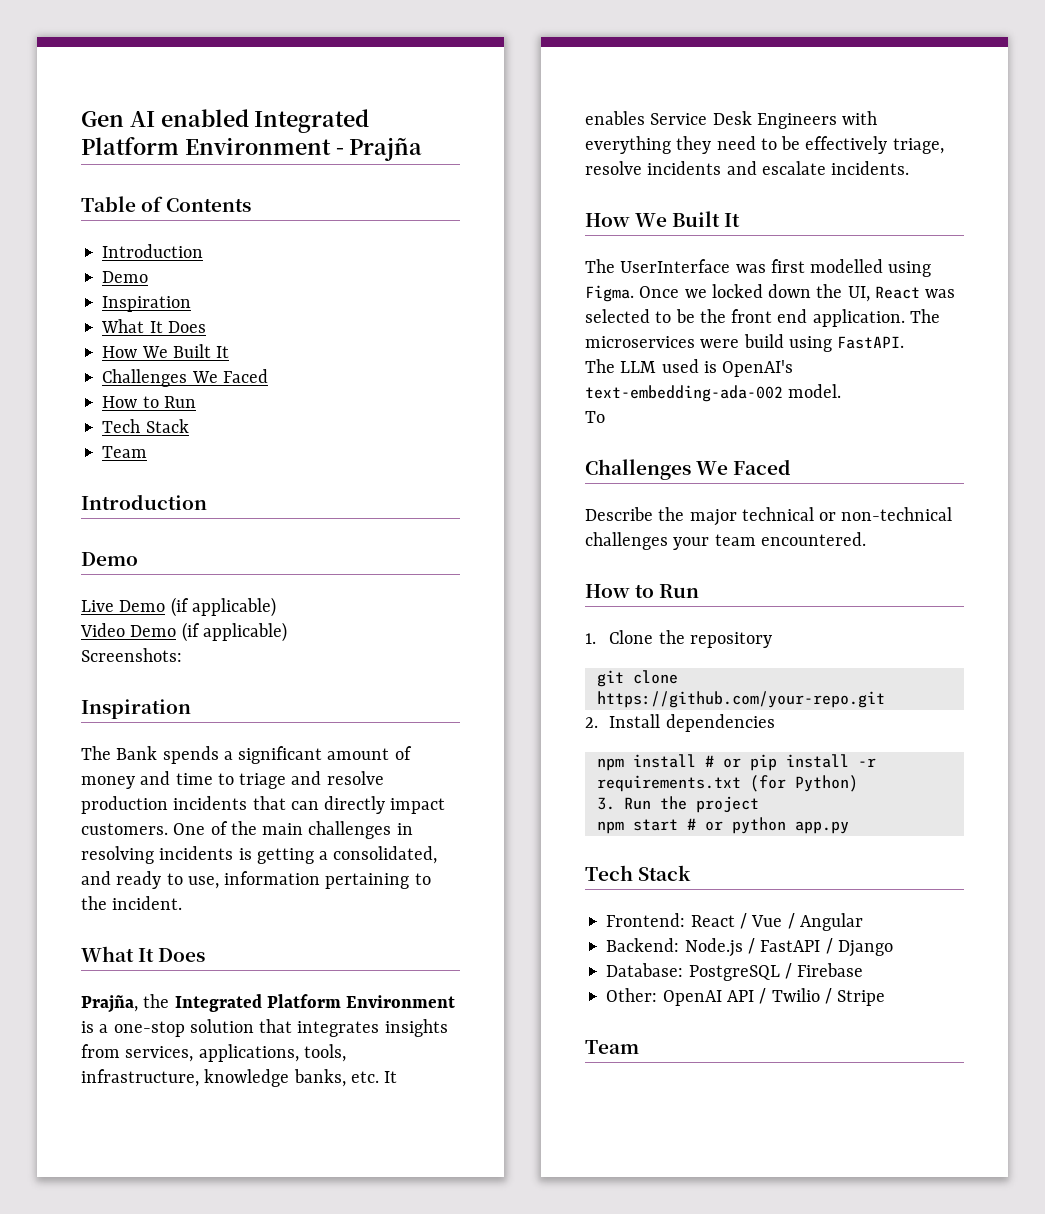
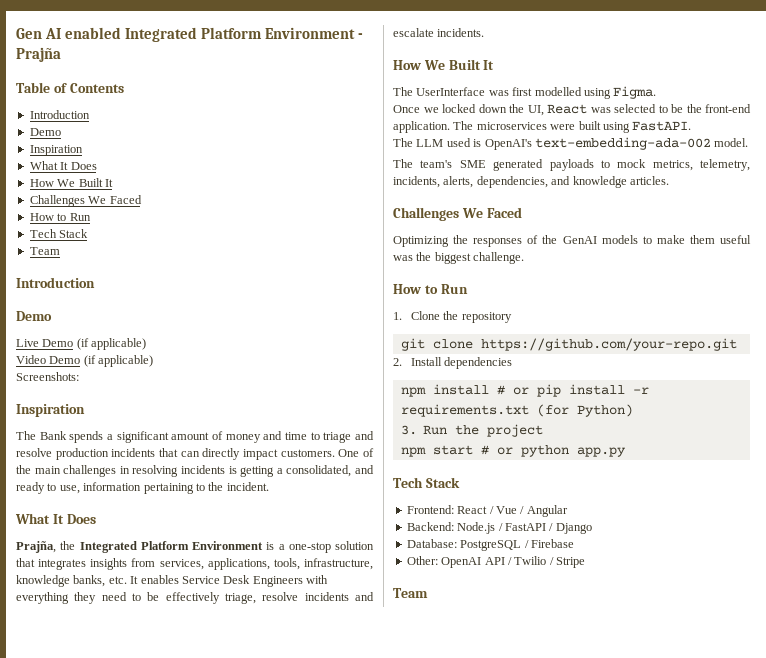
- The UserInterface was first modelled using Figma. Once we locked down the UI, React was selected to be the front end application.
+ The UserInterface was first modelled using Figma.
+ Once we locked down the UI, React was selected to be the front-end application.
- The microservices were build using FastAPI.
+ The microservices were built using FastAPI.
- To
+ The team's SME generated payloads to mock metrics, telemetry, incidents, alerts, dependencies, and knowledge articles.
  Challenges We Faced
- Describe the major technical or non-technical challenges your team encountered.
+ Optimizing the responses of the GenAI models to make them useful was the biggest challenge.

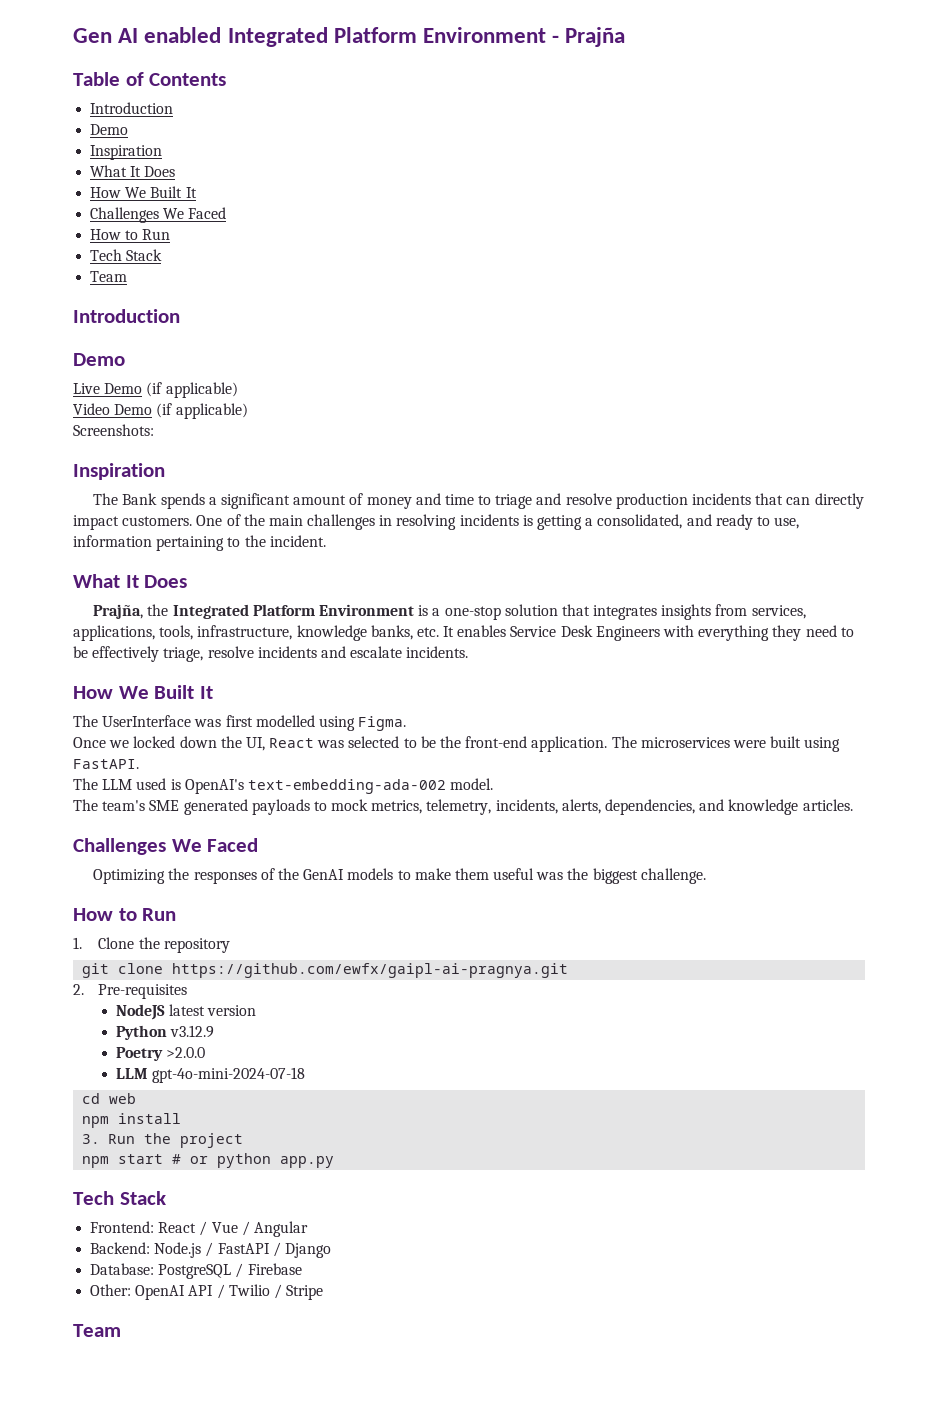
- git clone https://github.com/your-repo.git
+ git clone https://github.com/ewfx/gaipl-ai-pragnya.git
- 2. Install dependencies
- npm install # or pip install -r requirements.txt (for Python)
+ 2. Pre-requisites
+ NodeJS latest version
+ Python v3.12.9
+ Poetry >2.0.0
+ LLM gpt-4o-mini-2024-07-18
+ cd web
+ npm install

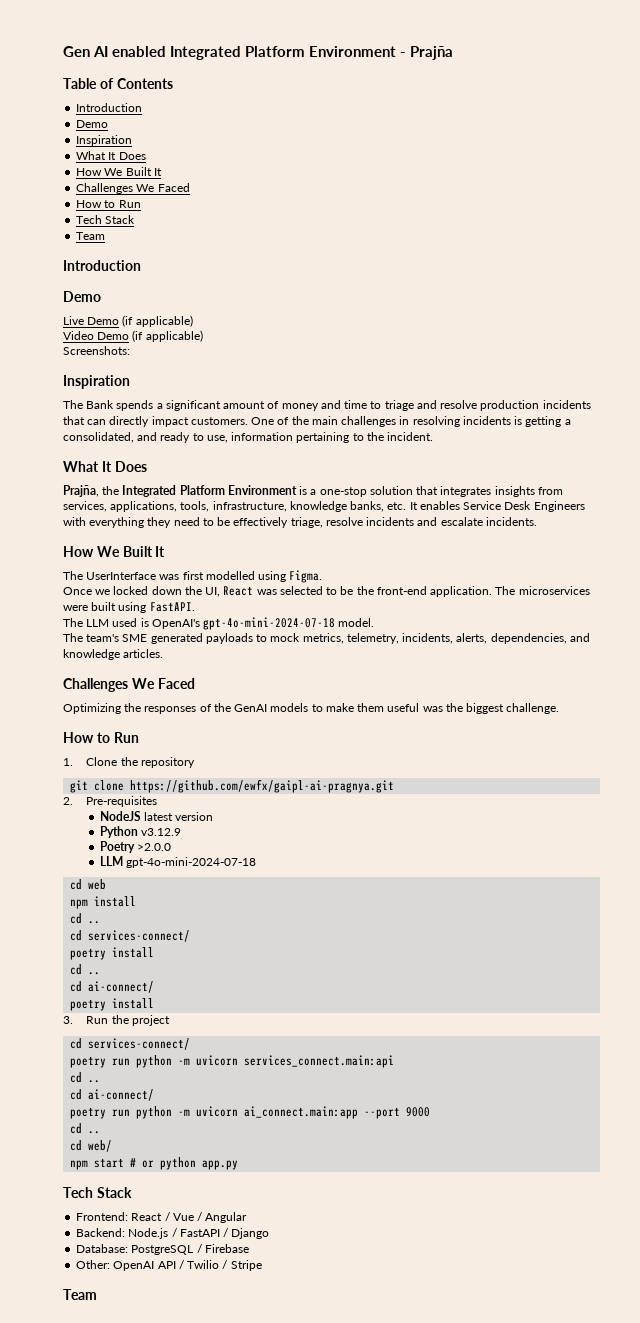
- The LLM used is OpenAI's text-embedding-ada-002 model.
+ The LLM used is OpenAI's gpt-4o-mini-2024-07-18 model.
  npm install
+ cd ..
+ cd services-connect/
+ poetry install
+ cd ..
+ cd ai-connect/
+ poetry install
  3. Run the project
+ cd services-connect/
+ poetry run python -m uvicorn services_connect.main:api
+ cd ..
+ cd ai-connect/
+ poetry run python -m uvicorn ai_connect.main:app --port 9000
+ cd ..
+ cd web/

